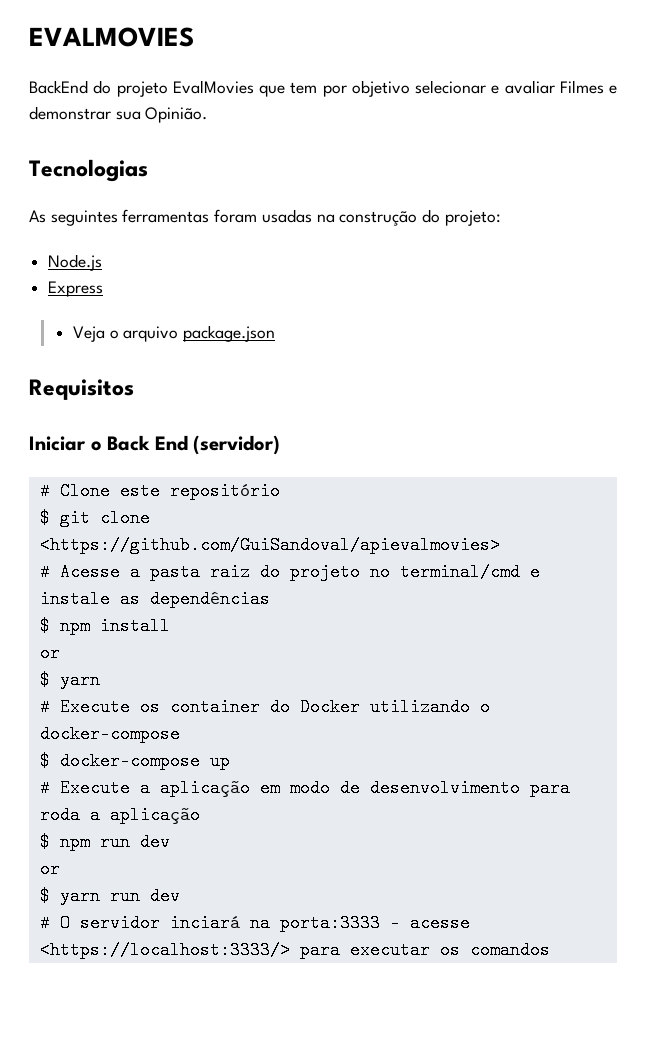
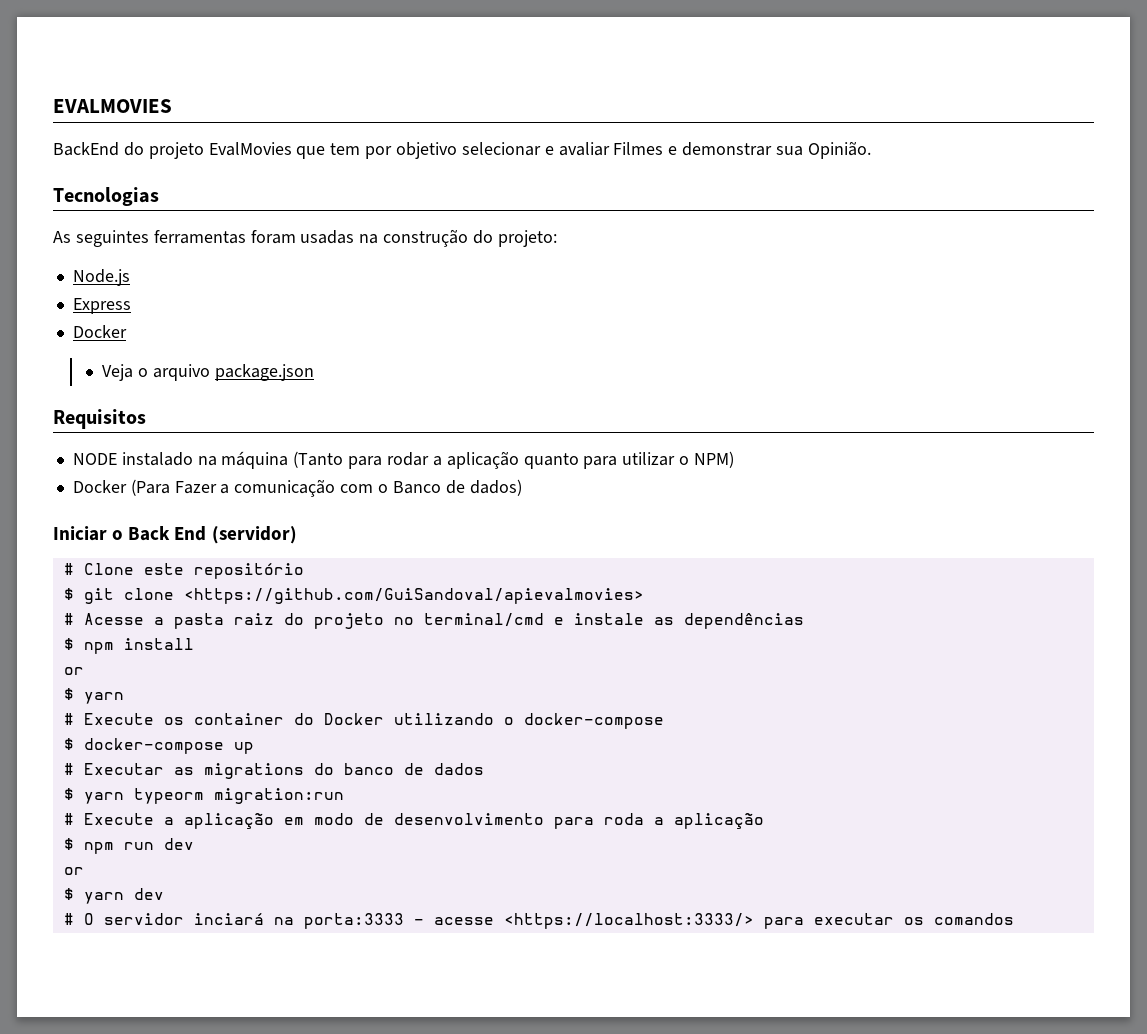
  Express
+ Docker
+ NODE instalado na máquina (Tanto para rodar a aplicação quanto para utilizar o NPM)
+ Docker (Para Fazer a comunicação com o Banco de dados)
+ # Executar as migrations do banco de dados
+ $ yarn typeorm migration:run
- $ yarn run dev
+ $ yarn dev

